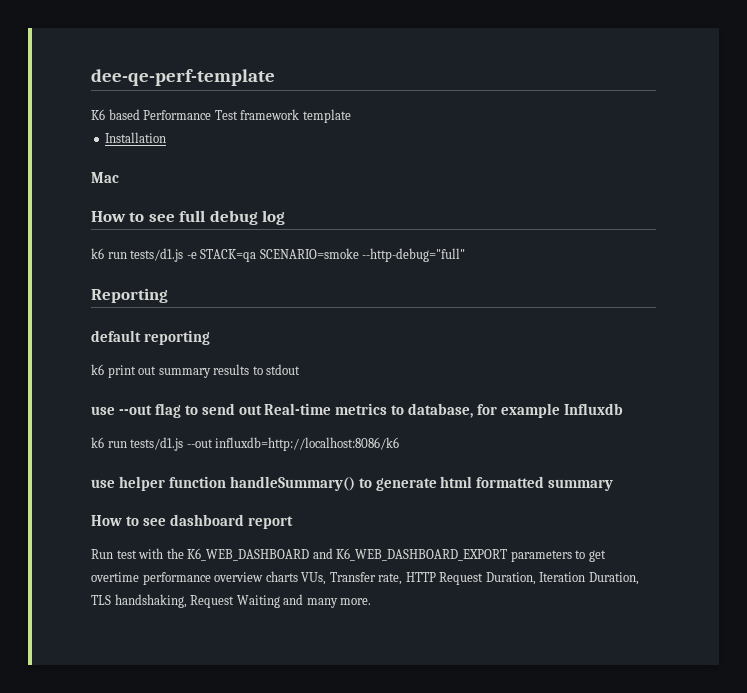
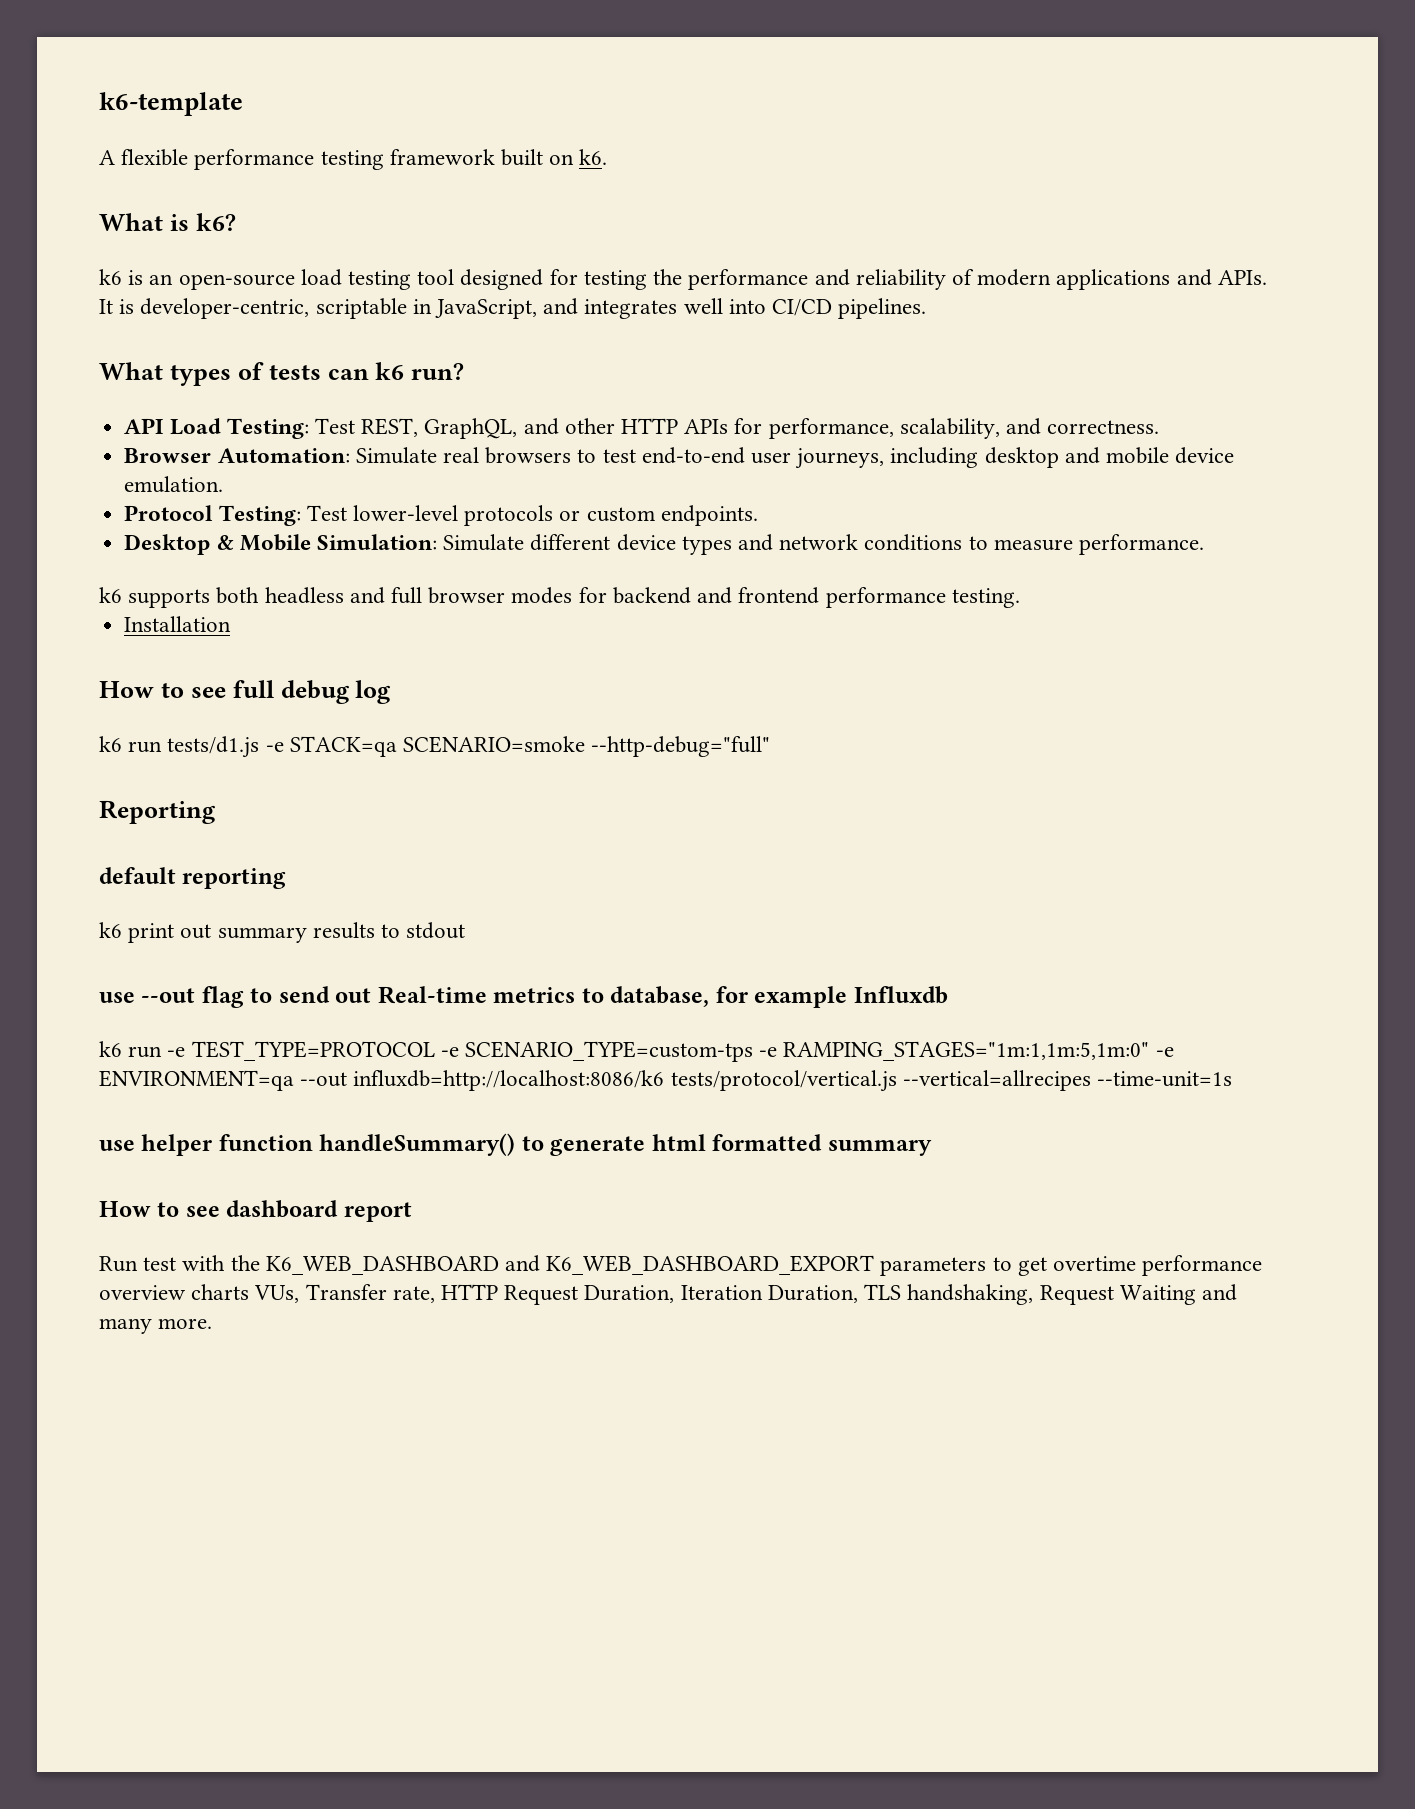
- dee-qe-perf-template
- K6 based Performance Test framework template
+ k6-template
+ A flexible performance testing framework built on k6.
+ What is k6?
+ k6 is an open-source load testing tool designed for testing the performance and reliability of modern applications and APIs. It is developer-centric, scriptable in JavaScript, and integrates well into CI/CD pipelines.
+ What types of tests can k6 run?
+ API Load Testing: Test REST, GraphQL, and other HTTP APIs for performance, scalability, and correctness.
+ Browser Automation: Simulate real browsers to test end-to-end user journeys, including desktop and mobile device emulation.
+ Protocol Testing: Test lower-level protocols or custom endpoints.
+ Desktop & Mobile Simulation: Simulate different device types and network conditions to measure performance.
+ k6 supports both headless and full browser modes for backend and frontend performance testing.
- Mac
- k6 run tests/d1.js --out influxdb=http://localhost:8086/k6
+ k6 run -e TEST_TYPE=PROTOCOL -e SCENARIO_TYPE=custom-tps -e RAMPING_STAGES="1m:1,1m:5,1m:0" -e ENVIRONMENT=qa --out influxdb=http://localhost:8086/k6 tests/protocol/vertical.js --vertical=allrecipes --time-unit=1s

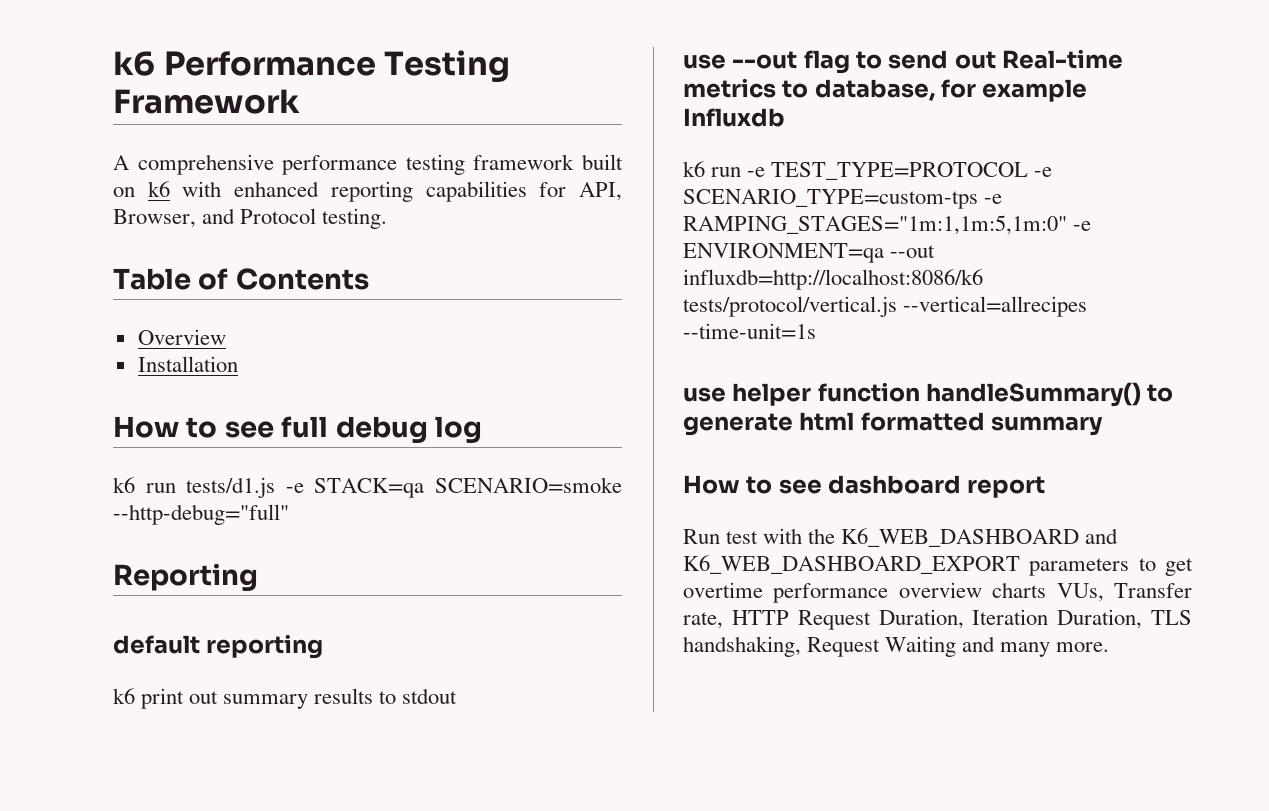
- k6-template
+ k6 Performance Testing Framework
- A flexible performance testing framework built on k6.
- What is k6?
- k6 is an open-source load testing tool designed for testing the performance and reliability of modern applications and APIs. It is developer-centric, scriptable in JavaScript, and integrates well into CI/CD pipelines.
- What types of tests can k6 run?
- API Load Testing: Test REST, GraphQL, and other HTTP APIs for performance, scalability, and correctness.
- Browser Automation: Simulate real browsers to test end-to-end user journeys, including desktop and mobile device emulation.
- Protocol Testing: Test lower-level protocols or custom endpoints.
- Desktop & Mobile Simulation: Simulate different device types and network conditions to measure performance.
- k6 supports both headless and full browser modes for backend and frontend performance testing.
+ A comprehensive performance testing framework built on k6 with enhanced reporting capabilities for API, Browser, and Protocol testing.
+ Table of Contents
+ Overview

